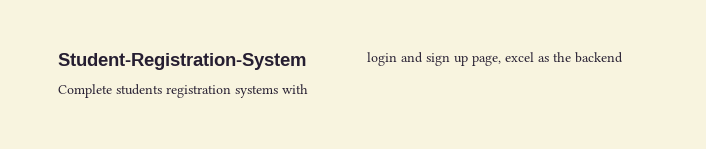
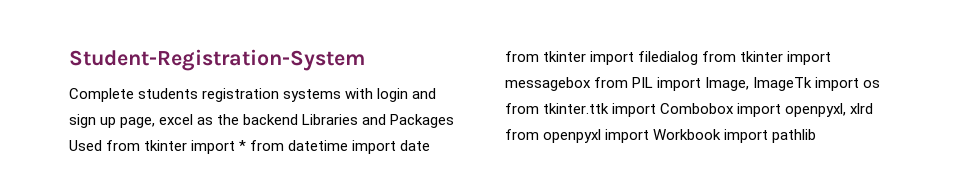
- Complete students registration systems with login and sign up page, excel as the backend
+ Complete students registration systems with login and sign up page, excel as the backend Libraries and Packages Used from tkinter import * from datetime import date from tkinter import filedialog from tkinter import messagebox from PIL import Image, ImageTk import os from tkinter.ttk import Combobox import openpyxl, xlrd from openpyxl import Workbook import pathlib

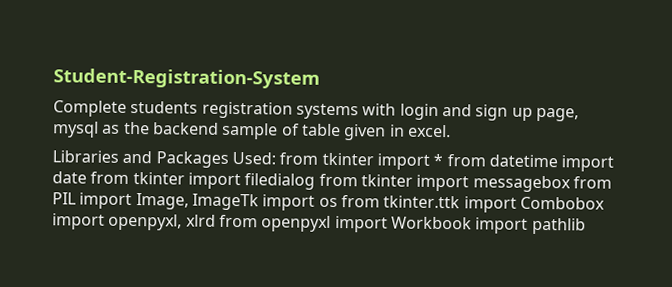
- Complete students registration systems with login and sign up page, excel as the backend Libraries and Packages Used from tkinter import * from datetime import date from tkinter import filedialog from tkinter import messagebox from PIL import Image, ImageTk import os from tkinter.ttk import Combobox import openpyxl, xlrd from openpyxl import Workbook import pathlib
+ Complete students registration systems with login and sign up page, mysql as the backend sample of table given in excel.
+ Libraries and Packages Used: from tkinter import * from datetime import date from tkinter import filedialog from tkinter import messagebox from PIL import Image, ImageTk import os from tkinter.ttk import Combobox import openpyxl, xlrd from openpyxl import Workbook import pathlib

